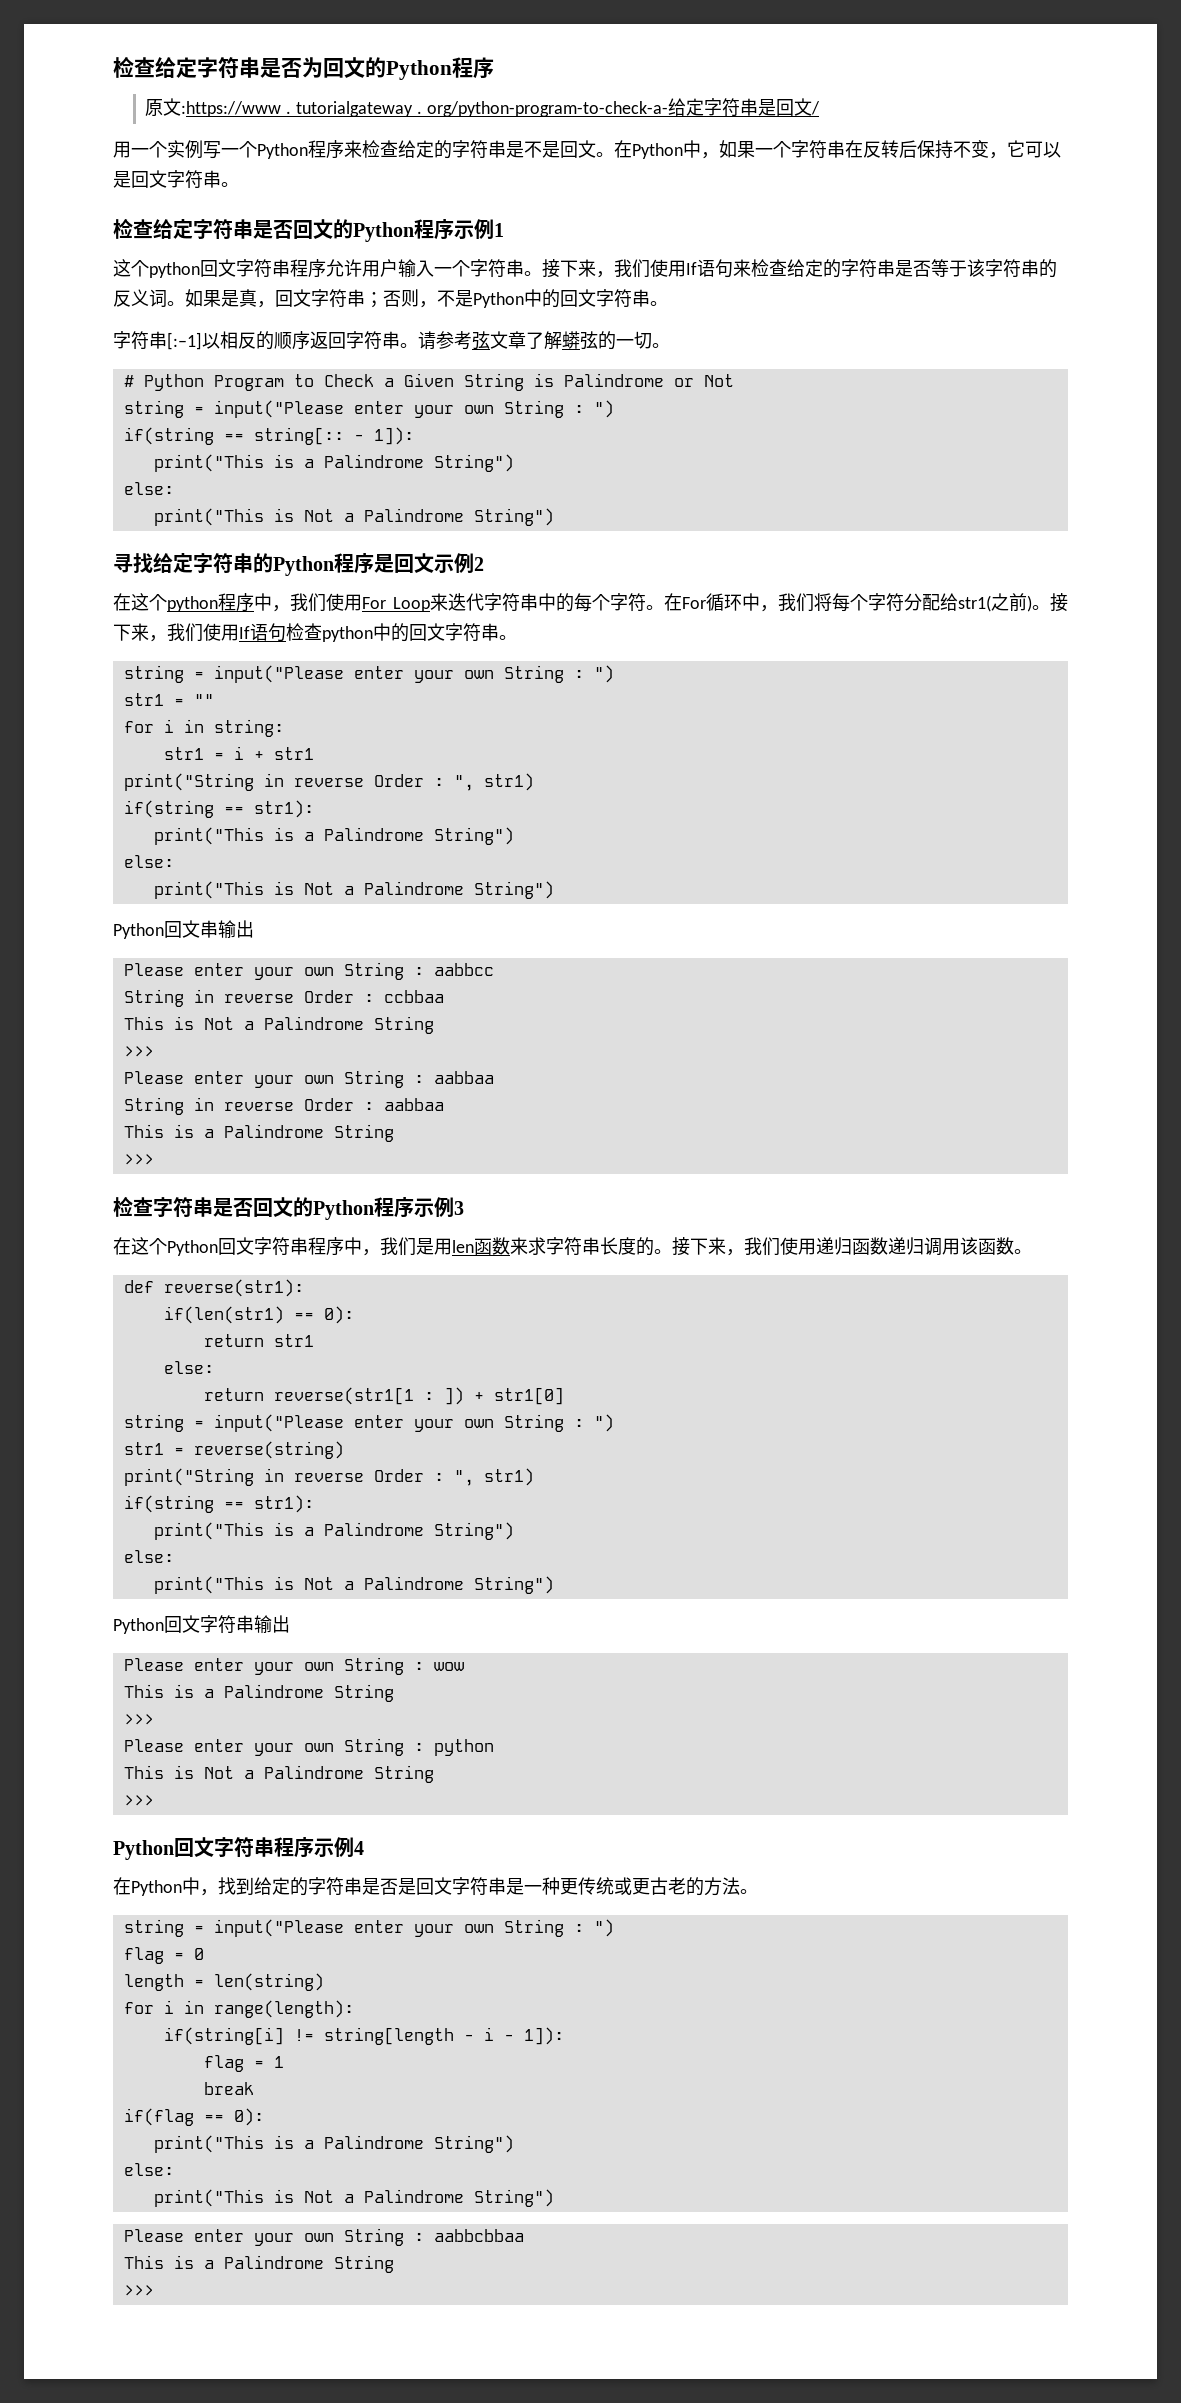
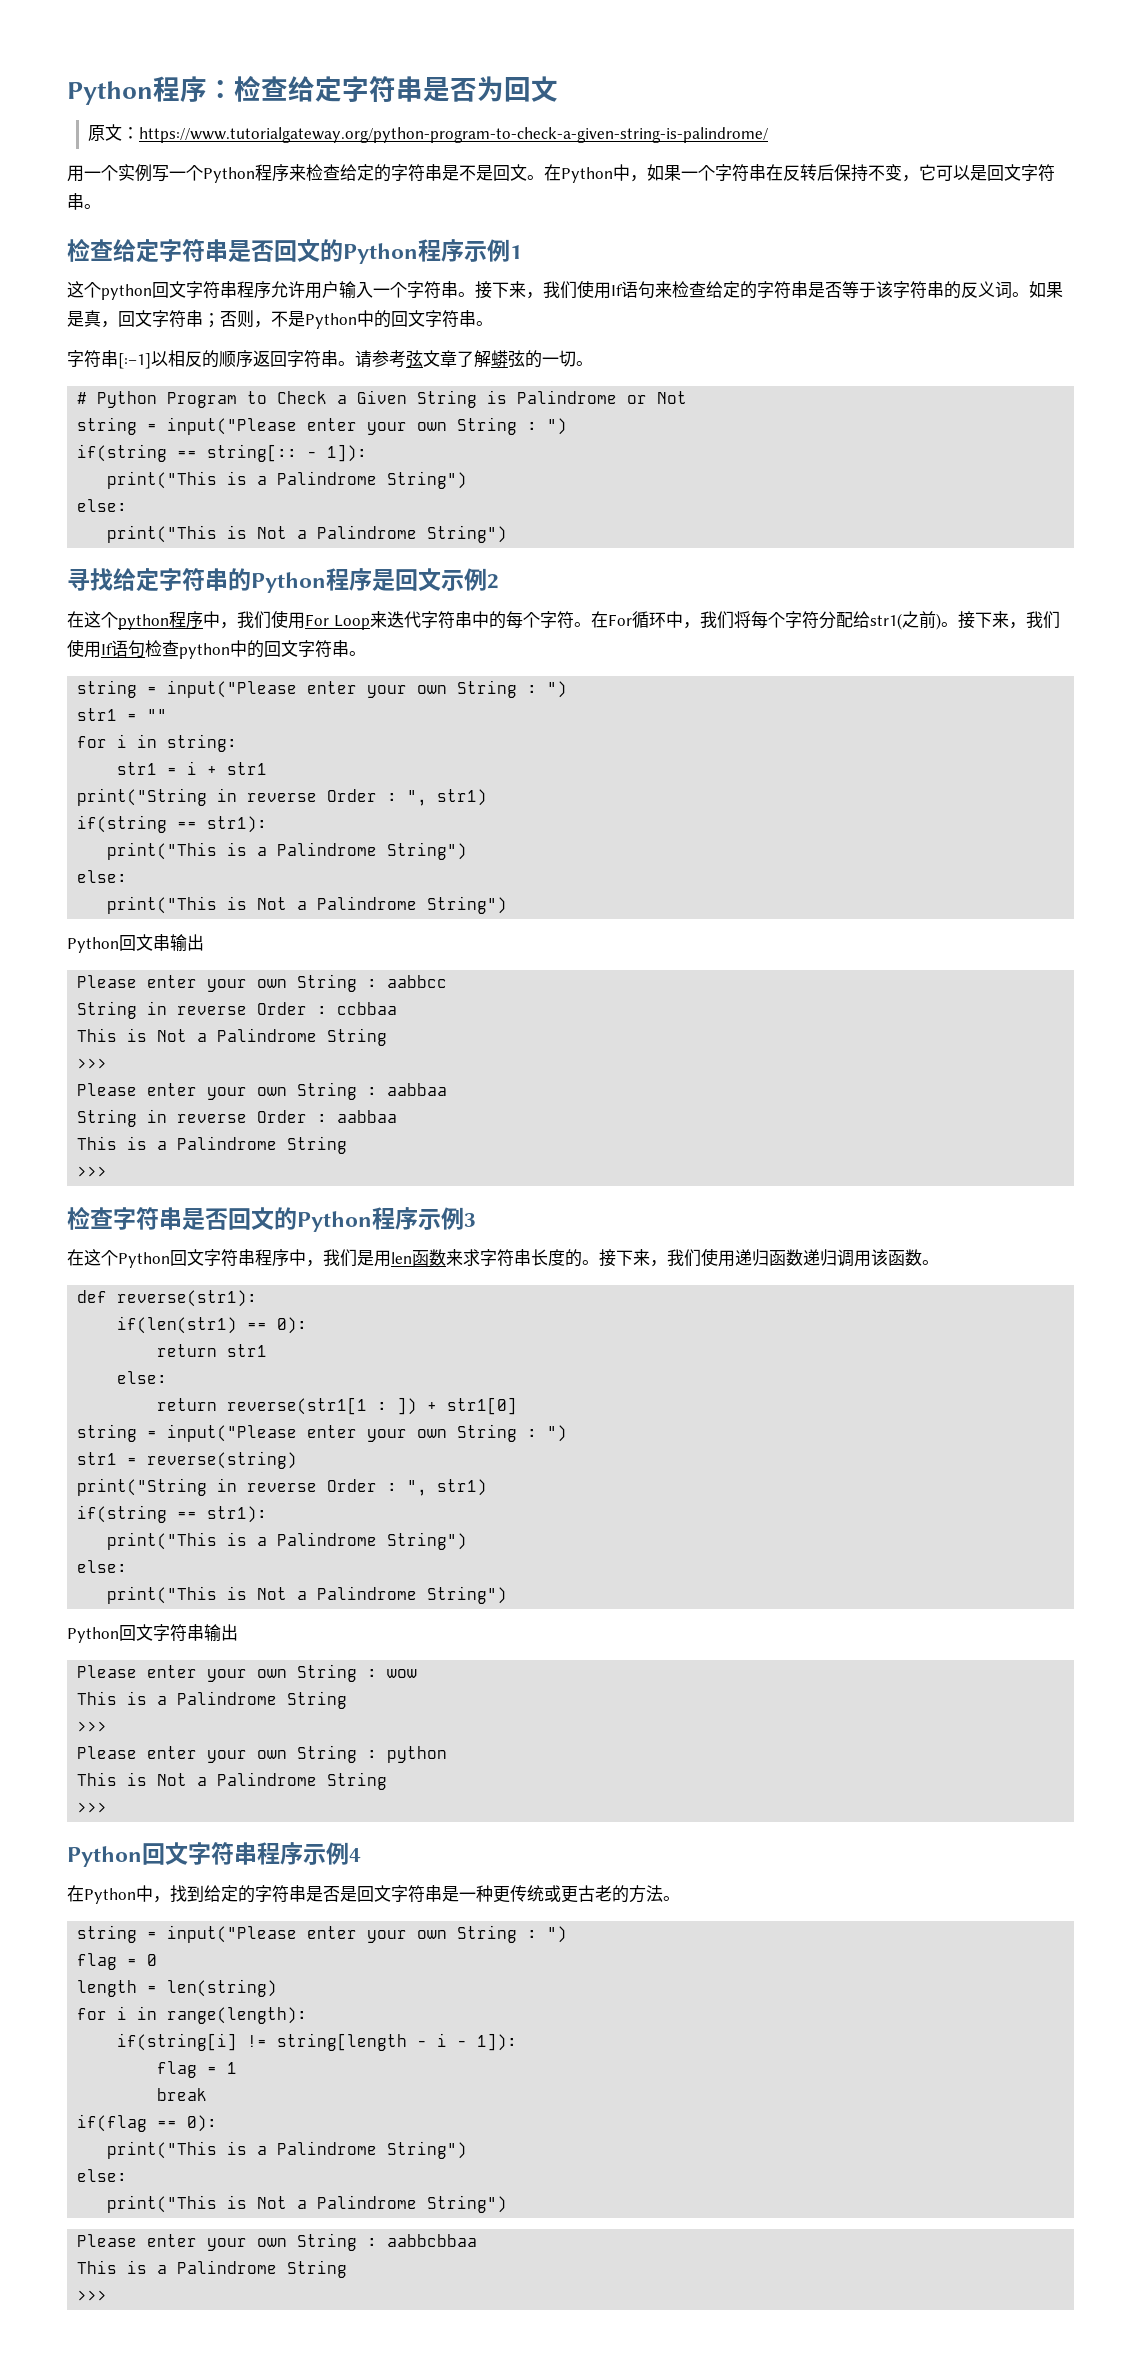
- 检查给定字符串是否为回文的Python程序
+ Python程序：检查给定字符串是否为回文
- 原文:https://www . tutorialgateway . org/python-program-to-check-a-给定字符串是回文/
+ 原文：https://www.tutorialgateway.org/python-program-to-check-a-given-string-is-palindrome/

